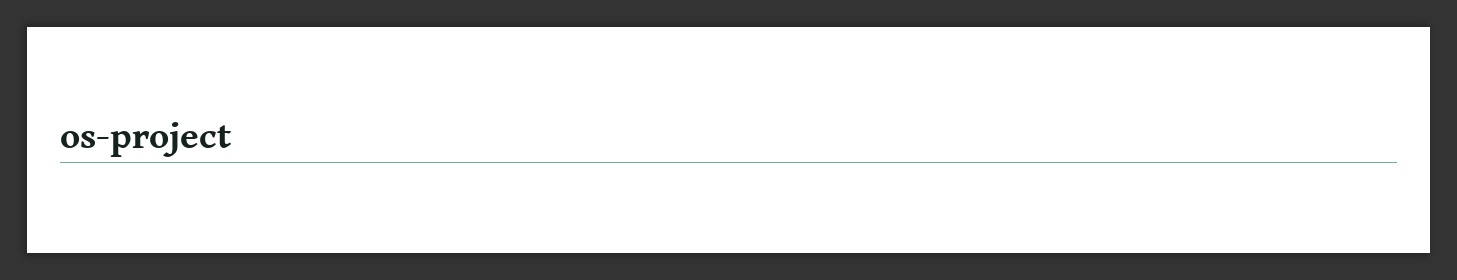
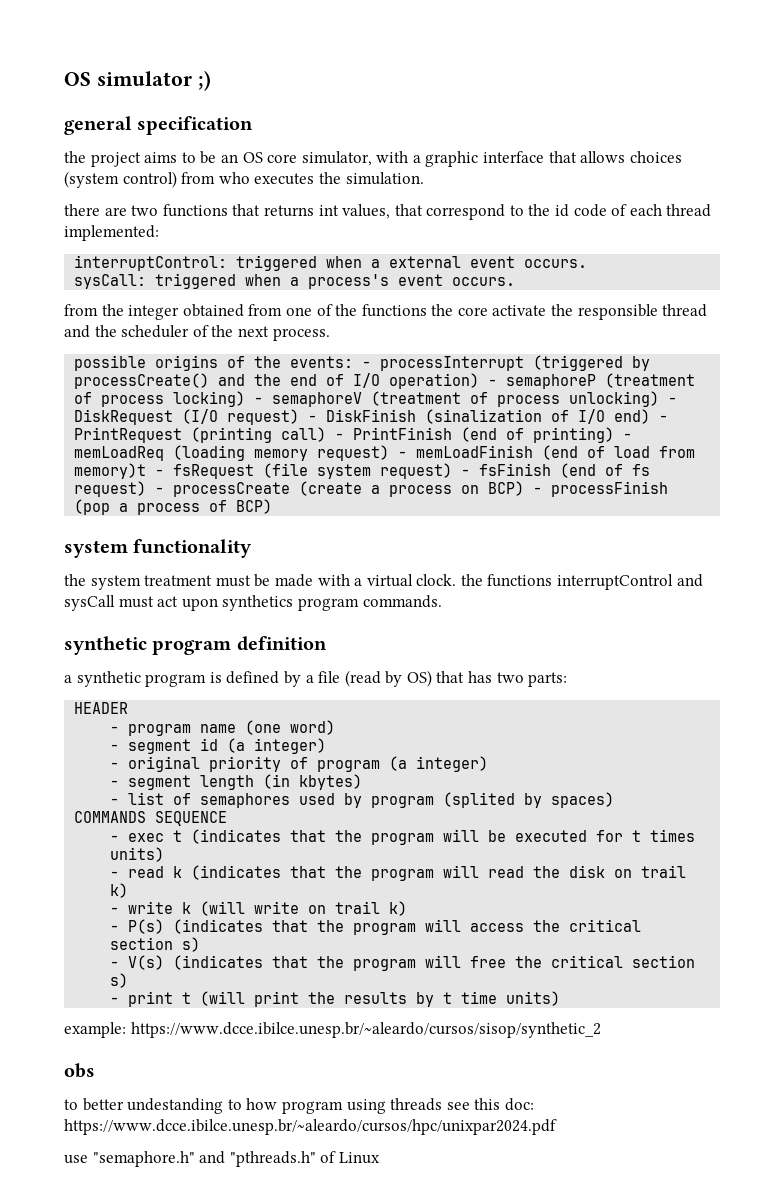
- os-project
+ OS simulator ;)
+ general specification
+ the project aims to be an OS core simulator, with a graphic interface that allows choices (system control) from who executes the simulation.
+ there are two functions that returns int values, that correspond to the id code of each thread implemented:
+ interruptControl: triggered when a external event occurs.
+ sysCall: triggered when a process's event occurs.
+ from the integer obtained from one of the functions the core activate the responsible thread and the scheduler of the next process.
+ possible origins of the events: - processInterrupt (triggered by processCreate() and the end of I/O operation) - semaphoreP (treatment of process locking) - semaphoreV (treatment of process unlocking) - DiskRequest (I/O request) - DiskFinish (sinalization of I/O end) - PrintRequest (printing call) - PrintFinish (end of printing) - memLoadReq (loading memory request) - memLoadFinish (end of load from memory)t - fsRequest (file system request) - fsFinish (end of fs request) - processCreate (create a process on BCP) - processFinish (pop a process of BCP)
+ system functionality
+ the system treatment must be made with a virtual clock. the functions interruptControl and sysCall must act upon synthetics program commands.
+ synthetic program definition
+ a synthetic program is defined by a file (read by OS) that has two parts:
+ HEADER
+ - program name (one word)
+ - segment id (a integer)
+ - original priority of program (a integer)
+ - segment length (in kbytes)
+ - list of semaphores used by program (splited by spaces)
+ COMMANDS SEQUENCE
+ - exec t (indicates that the program will be executed for t times units)
+ - read k (indicates that the program will read the disk on trail k)
+ - write k (will write on trail k)
+ - P(s) (indicates that the program will access the critical section s)
+ - V(s) (indicates that the program will free the critical section s)
+ - print t (will print the results by t time units)
+ example: https://www.dcce.ibilce.unesp.br/~aleardo/cursos/sisop/synthetic_2
+ obs
+ to better undestanding to how program using threads see this doc: https://www.dcce.ibilce.unesp.br/~aleardo/cursos/hpc/unixpar2024.pdf
+ use "semaphore.h" and "pthreads.h" of Linux

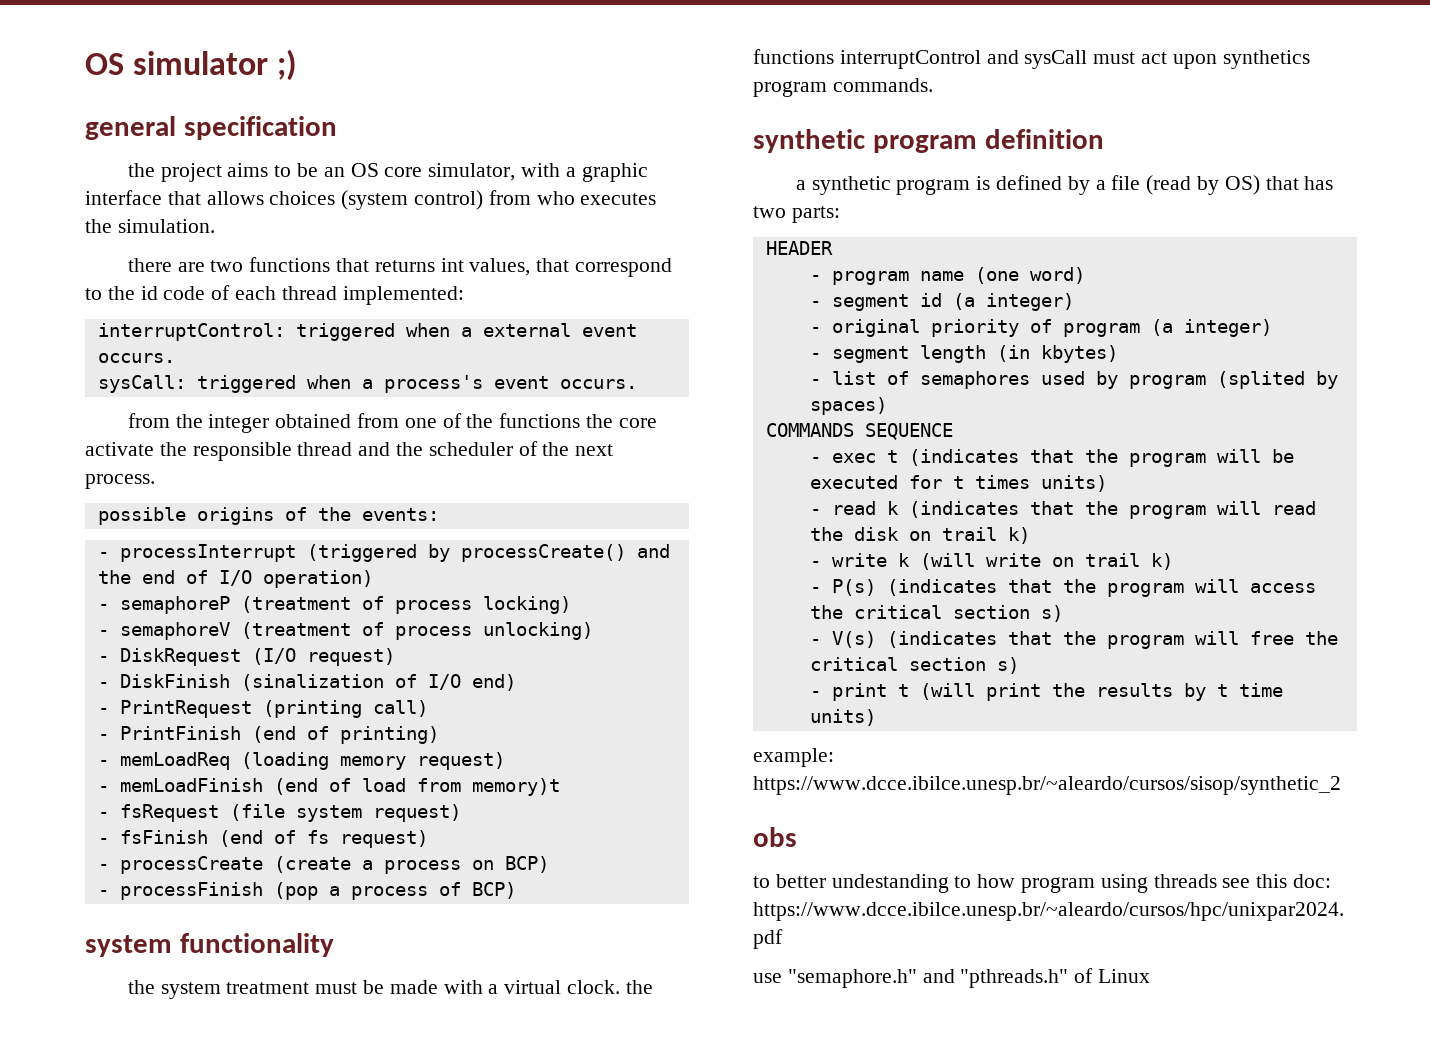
- possible origins of the events: - processInterrupt (triggered by processCreate() and the end of I/O operation) - semaphoreP (treatment of process locking) - semaphoreV (treatment of process unlocking) - DiskRequest (I/O request) - DiskFinish (sinalization of I/O end) - PrintRequest (printing call) - PrintFinish (end of printing) - memLoadReq (loading memory request) - memLoadFinish (end of load from memory)t - fsRequest (file system request) - fsFinish (end of fs request) - processCreate (create a process on BCP) - processFinish (pop a process of BCP)
+ possible origins of the events:
+ - processInterrupt (triggered by processCreate() and the end of I/O operation)
+ - semaphoreP (treatment of process locking)
+ - semaphoreV (treatment of process unlocking)
+ - DiskRequest (I/O request)
+ - DiskFinish (sinalization of I/O end)
+ - PrintRequest (printing call)
+ - PrintFinish (end of printing)
+ - memLoadReq (loading memory request)
+ - memLoadFinish (end of load from memory)t
+ - fsRequest (file system request)
+ - fsFinish (end of fs request)
+ - processCreate (create a process on BCP)
+ - processFinish (pop a process of BCP)

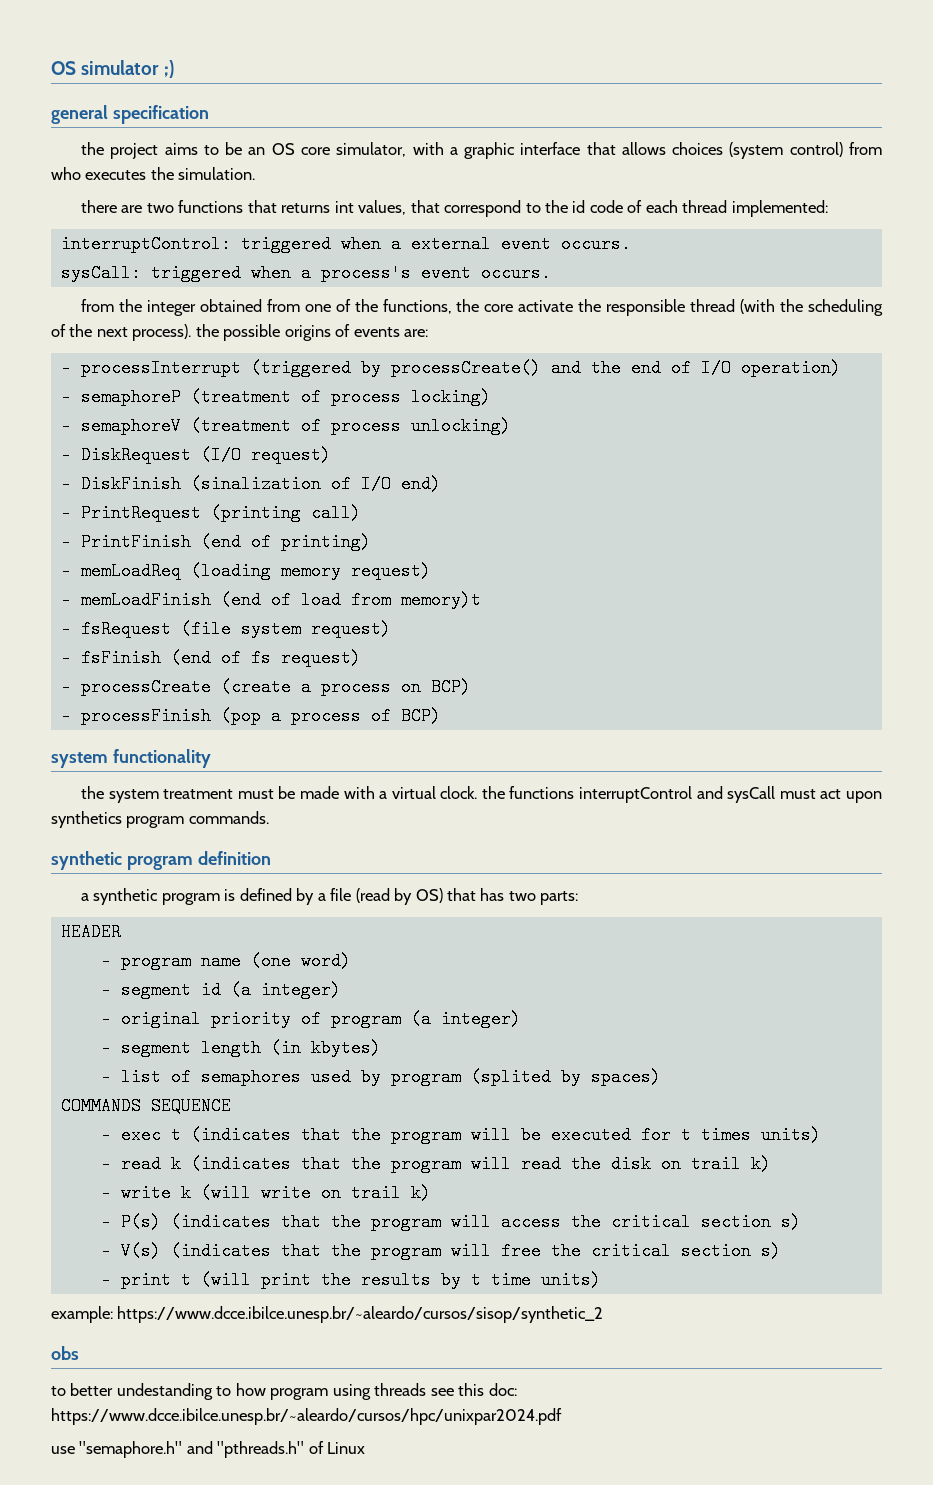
- from the integer obtained from one of the functions the core activate the responsible thread and the scheduler of the next process.
- possible origins of the events:
+ from the integer obtained from one of the functions, the core activate the responsible thread (with the scheduling of the next process). the possible origins of events are:

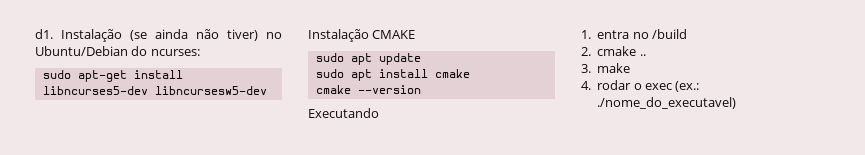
- OS simulator ;)
- general specification
- the project aims to be an OS core simulator, with a graphic interface that allows choices (system control) from who executes the simulation.
- there are two functions that returns int values, that correspond to the id code of each thread implemented:
- interruptControl: triggered when a external event occurs.
- sysCall: triggered when a process's event occurs.
- from the integer obtained from one of the functions, the core activate the responsible thread (with the scheduling of the next process). the possible origins of events are:
- - processInterrupt (triggered by processCreate() and the end of I/O operation)
- - semaphoreP (treatment of process locking)
- - semaphoreV (treatment of process unlocking)
- - DiskRequest (I/O request)
- - DiskFinish (sinalization of I/O end)
- - PrintRequest (printing call)
- - PrintFinish (end of printing)
- - memLoadReq (loading memory request)
- - memLoadFinish (end of load from memory)t
- - fsRequest (file system request)
- - fsFinish (end of fs request)
- - processCreate (create a process on BCP)
- - processFinish (pop a process of BCP)
- system functionality
- the system treatment must be made with a virtual clock. the functions interruptControl and sysCall must act upon synthetics program commands.
- synthetic program definition
- a synthetic program is defined by a file (read by OS) that has two parts:
- HEADER
- - program name (one word)
- - segment id (a integer)
- - original priority of program (a integer)
- - segment length (in kbytes)
- - list of semaphores used by program (splited by spaces)
- COMMANDS SEQUENCE
- - exec t (indicates that the program will be executed for t times units)
- - read k (indicates that the program will read the disk on trail k)
- - write k (will write on trail k)
- - P(s) (indicates that the program will access the critical section s)
- - V(s) (indicates that the program will free the critical section s)
- - print t (will print the results by t time units)
- example: https://www.dcce.ibilce.unesp.br/~aleardo/cursos/sisop/synthetic_2
- obs
- to better undestanding to how program using threads see this doc: https://www.dcce.ibilce.unesp.br/~aleardo/cursos/hpc/unixpar2024.pdf
- use "semaphore.h" and "pthreads.h" of Linux
+ d1. Instalação (se ainda não tiver) no Ubuntu/Debian do ncurses:
+ sudo apt-get install libncurses5-dev libncursesw5-dev
+ Instalação CMAKE
+ sudo apt update
+ sudo apt install cmake
+ cmake --version
+ Executando
+ 1. entra no /build
+ 2. cmake ..
+ 3. make
+ 4. rodar o exec (ex.: ./nome_do_executavel)

